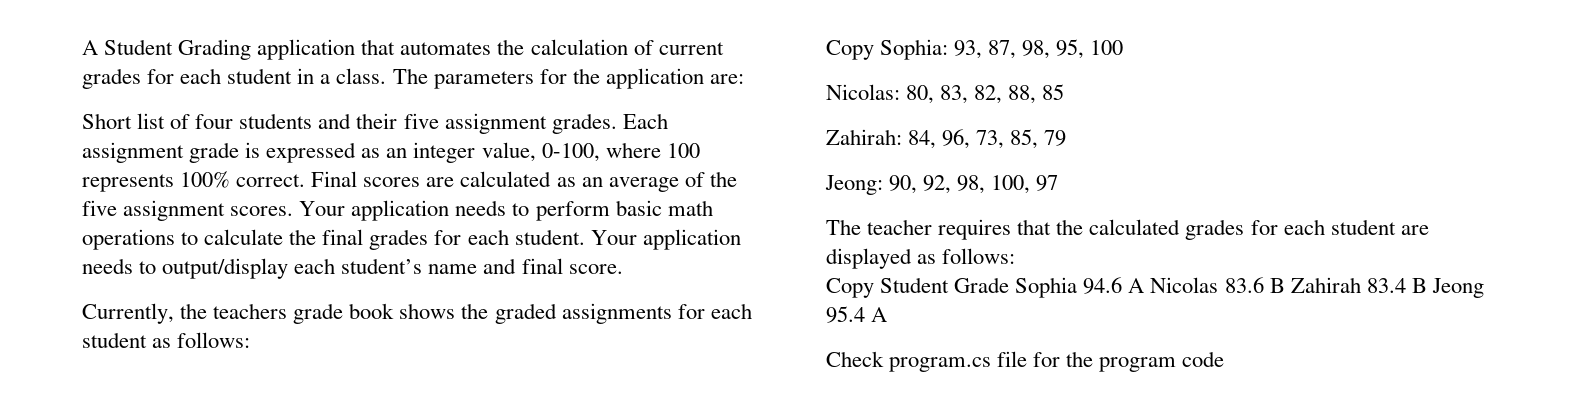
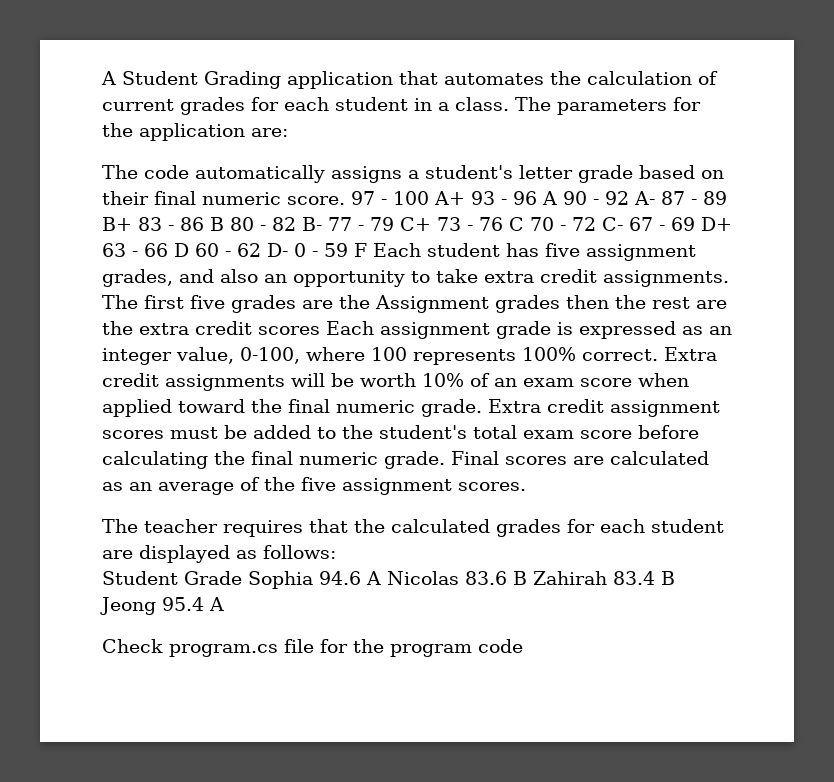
- Short list of four students and their five assignment grades. Each assignment grade is expressed as an integer value, 0-100, where 100 represents 100% correct.
+ The code automatically assigns a student's letter grade based on their final numeric score. 97 - 100 A+ 93 - 96 A 90 - 92 A- 87 - 89 B+ 83 - 86 B 80 - 82 B- 77 - 79 C+ 73 - 76 C 70 - 72 C- 67 - 69 D+ 63 - 66 D 60 - 62 D- 0 - 59 F Each student has five assignment grades, and also an opportunity to take extra credit assignments. The first five grades are the Assignment grades then the rest are the extra credit scores Each assignment grade is expressed as an integer value, 0-100, where 100 represents 100% correct.
+ Extra credit assignments will be worth 10% of an exam score when applied toward the final numeric grade. Extra credit assignment scores must be added to the student's total exam score before calculating the final numeric grade.
- Your application needs to perform basic math operations to calculate the final grades for each student. Your application needs to output/display each student’s name and final score.
- Currently, the teachers grade book shows the graded assignments for each student as follows:
- Copy Sophia: 93, 87, 98, 95, 100
- Nicolas: 80, 83, 82, 88, 85
- Zahirah: 84, 96, 73, 85, 79
- Jeong: 90, 92, 98, 100, 97
- Copy Student Grade Sophia 94.6 A Nicolas 83.6 B Zahirah 83.4 B Jeong 95.4 A
+ Student Grade Sophia 94.6 A Nicolas 83.6 B Zahirah 83.4 B Jeong 95.4 A

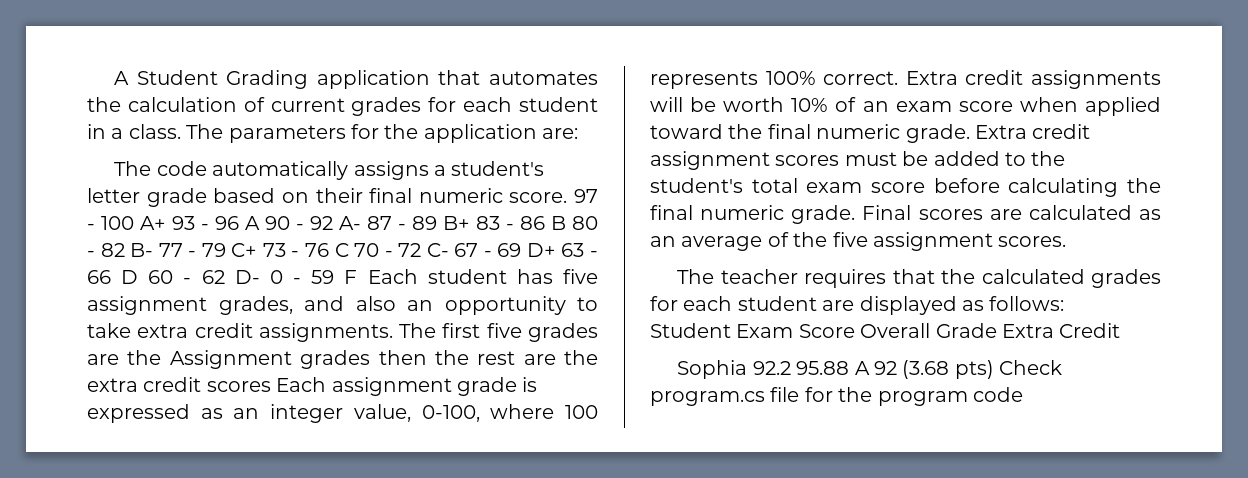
- Student Grade Sophia 94.6 A Nicolas 83.6 B Zahirah 83.4 B Jeong 95.4 A
- Check program.cs file for the program code
+ Student Exam Score Overall Grade Extra Credit
+ Sophia 92.2 95.88 A 92 (3.68 pts) Check program.cs file for the program code

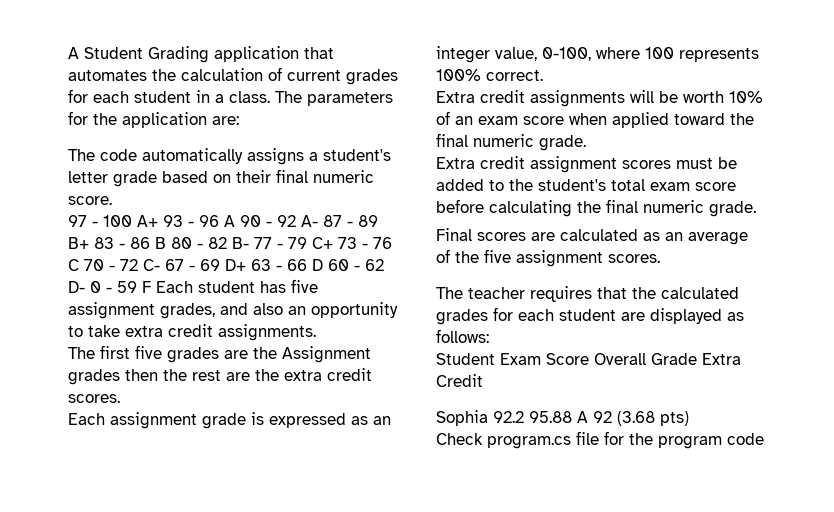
- The code automatically assigns a student's letter grade based on their final numeric score. 97 - 100 A+ 93 - 96 A 90 - 92 A- 87 - 89 B+ 83 - 86 B 80 - 82 B- 77 - 79 C+ 73 - 76 C 70 - 72 C- 67 - 69 D+ 63 - 66 D 60 - 62 D- 0 - 59 F Each student has five assignment grades, and also an opportunity to take extra credit assignments. The first five grades are the Assignment grades then the rest are the extra credit scores Each assignment grade is expressed as an integer value, 0-100, where 100 represents 100% correct. Extra credit assignments will be worth 10% of an exam score when applied toward the final numeric grade. Extra credit assignment scores must be added to the student's total exam score before calculating the final numeric grade. Final scores are calculated as an average of the five assignment scores.
+ The code automatically assigns a student's letter grade based on their final numeric score.
+ 97 - 100 A+ 93 - 96 A 90 - 92 A- 87 - 89 B+ 83 - 86 B 80 - 82 B- 77 - 79 C+ 73 - 76 C 70 - 72 C- 67 - 69 D+ 63 - 66 D 60 - 62 D- 0 - 59 F Each student has five assignment grades, and also an opportunity to take extra credit assignments.
+ The first five grades are the Assignment grades then the rest are the extra credit scores.
+ Each assignment grade is expressed as an integer value, 0-100, where 100 represents 100% correct.
+ Extra credit assignments will be worth 10% of an exam score when applied toward the final numeric grade.
+ Extra credit assignment scores must be added to the student's total exam score before calculating the final numeric grade.
+ Final scores are calculated as an average of the five assignment scores.
- Sophia 92.2 95.88 A 92 (3.68 pts) Check program.cs file for the program code
+ Sophia 92.2 95.88 A 92 (3.68 pts)
+ Check program.cs file for the program code

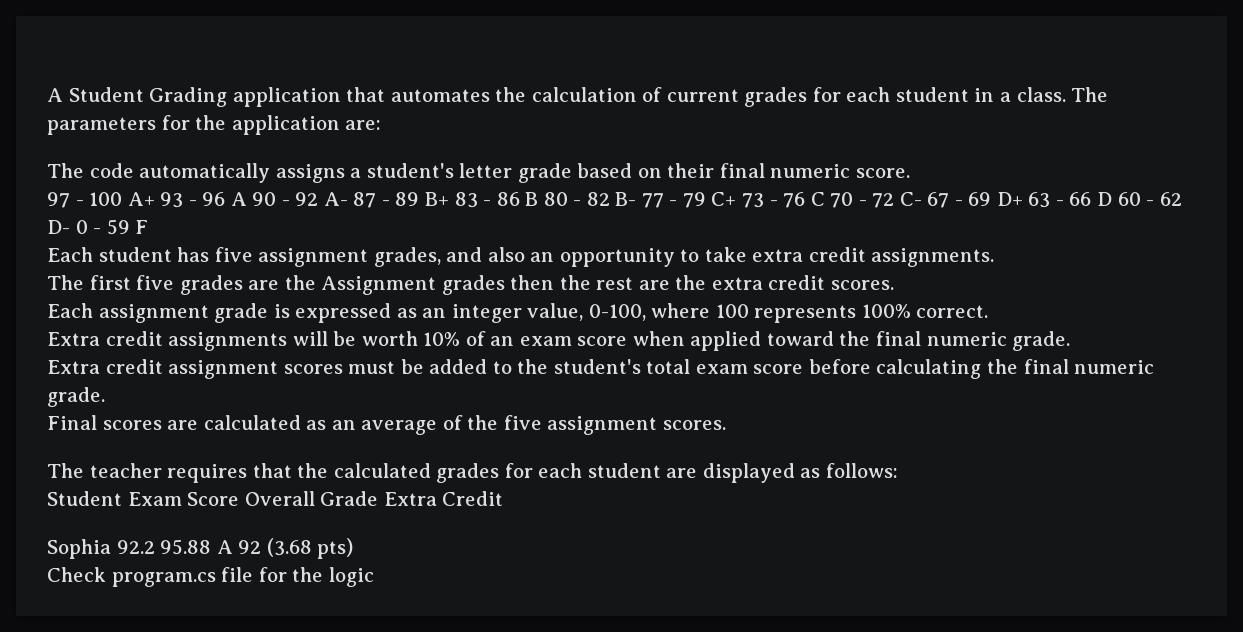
- 97 - 100 A+ 93 - 96 A 90 - 92 A- 87 - 89 B+ 83 - 86 B 80 - 82 B- 77 - 79 C+ 73 - 76 C 70 - 72 C- 67 - 69 D+ 63 - 66 D 60 - 62 D- 0 - 59 F Each student has five assignment grades, and also an opportunity to take extra credit assignments.
+ 97 - 100 A+ 93 - 96 A 90 - 92 A- 87 - 89 B+ 83 - 86 B 80 - 82 B- 77 - 79 C+ 73 - 76 C 70 - 72 C- 67 - 69 D+ 63 - 66 D 60 - 62 D- 0 - 59 F
+ Each student has five assignment grades, and also an opportunity to take extra credit assignments.
- Check program.cs file for the program code
+ Check program.cs file for the logic

